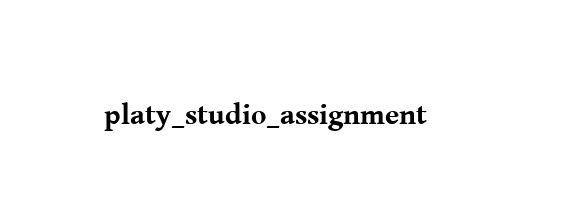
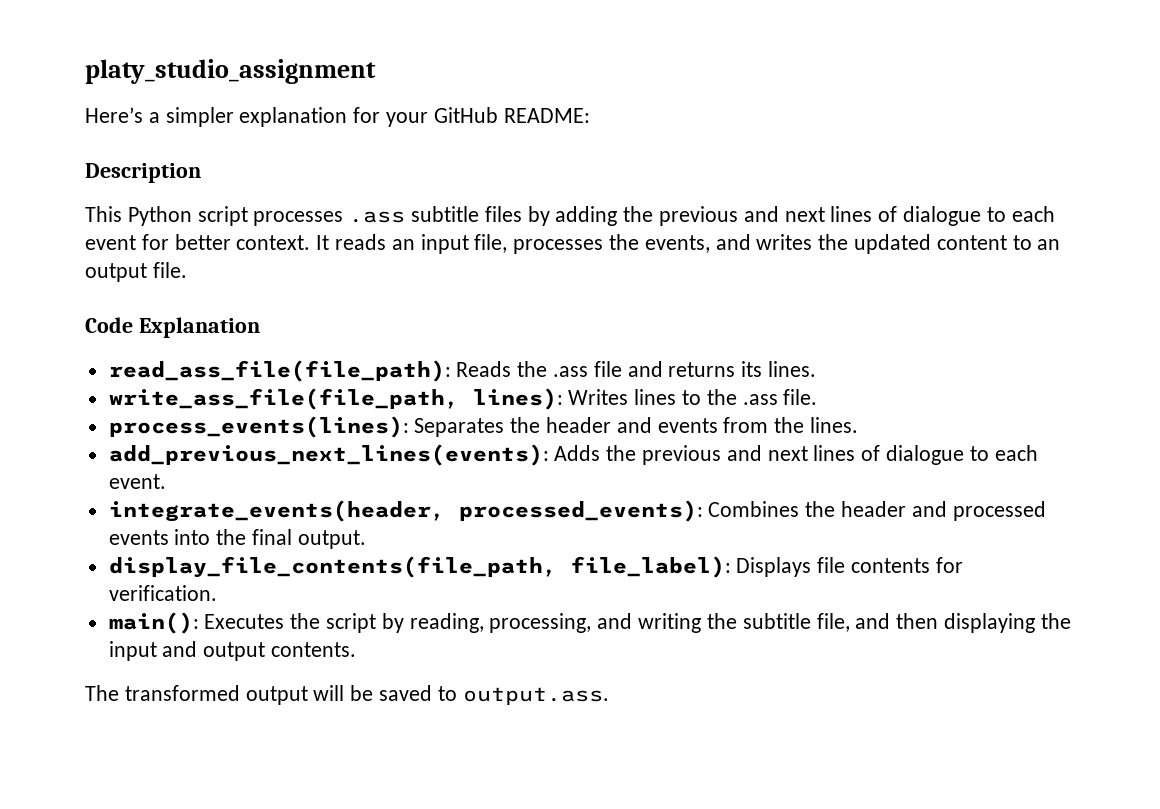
+ Here’s a simpler explanation for your GitHub README:
+ Description
+ This Python script processes .ass subtitle files by adding the previous and next lines of dialogue to each event for better context. It reads an input file, processes the events, and writes the updated content to an output file.
+ Code Explanation
+ read_ass_file(file_path): Reads the .ass file and returns its lines.
+ write_ass_file(file_path, lines): Writes lines to the .ass file.
+ process_events(lines): Separates the header and events from the lines.
+ add_previous_next_lines(events): Adds the previous and next lines of dialogue to each event.
+ integrate_events(header, processed_events): Combines the header and processed events into the final output.
+ display_file_contents(file_path, file_label): Displays file contents for verification.
+ main(): Executes the script by reading, processing, and writing the subtitle file, and then displaying the input and output contents.
+ The transformed output will be saved to output.ass.

